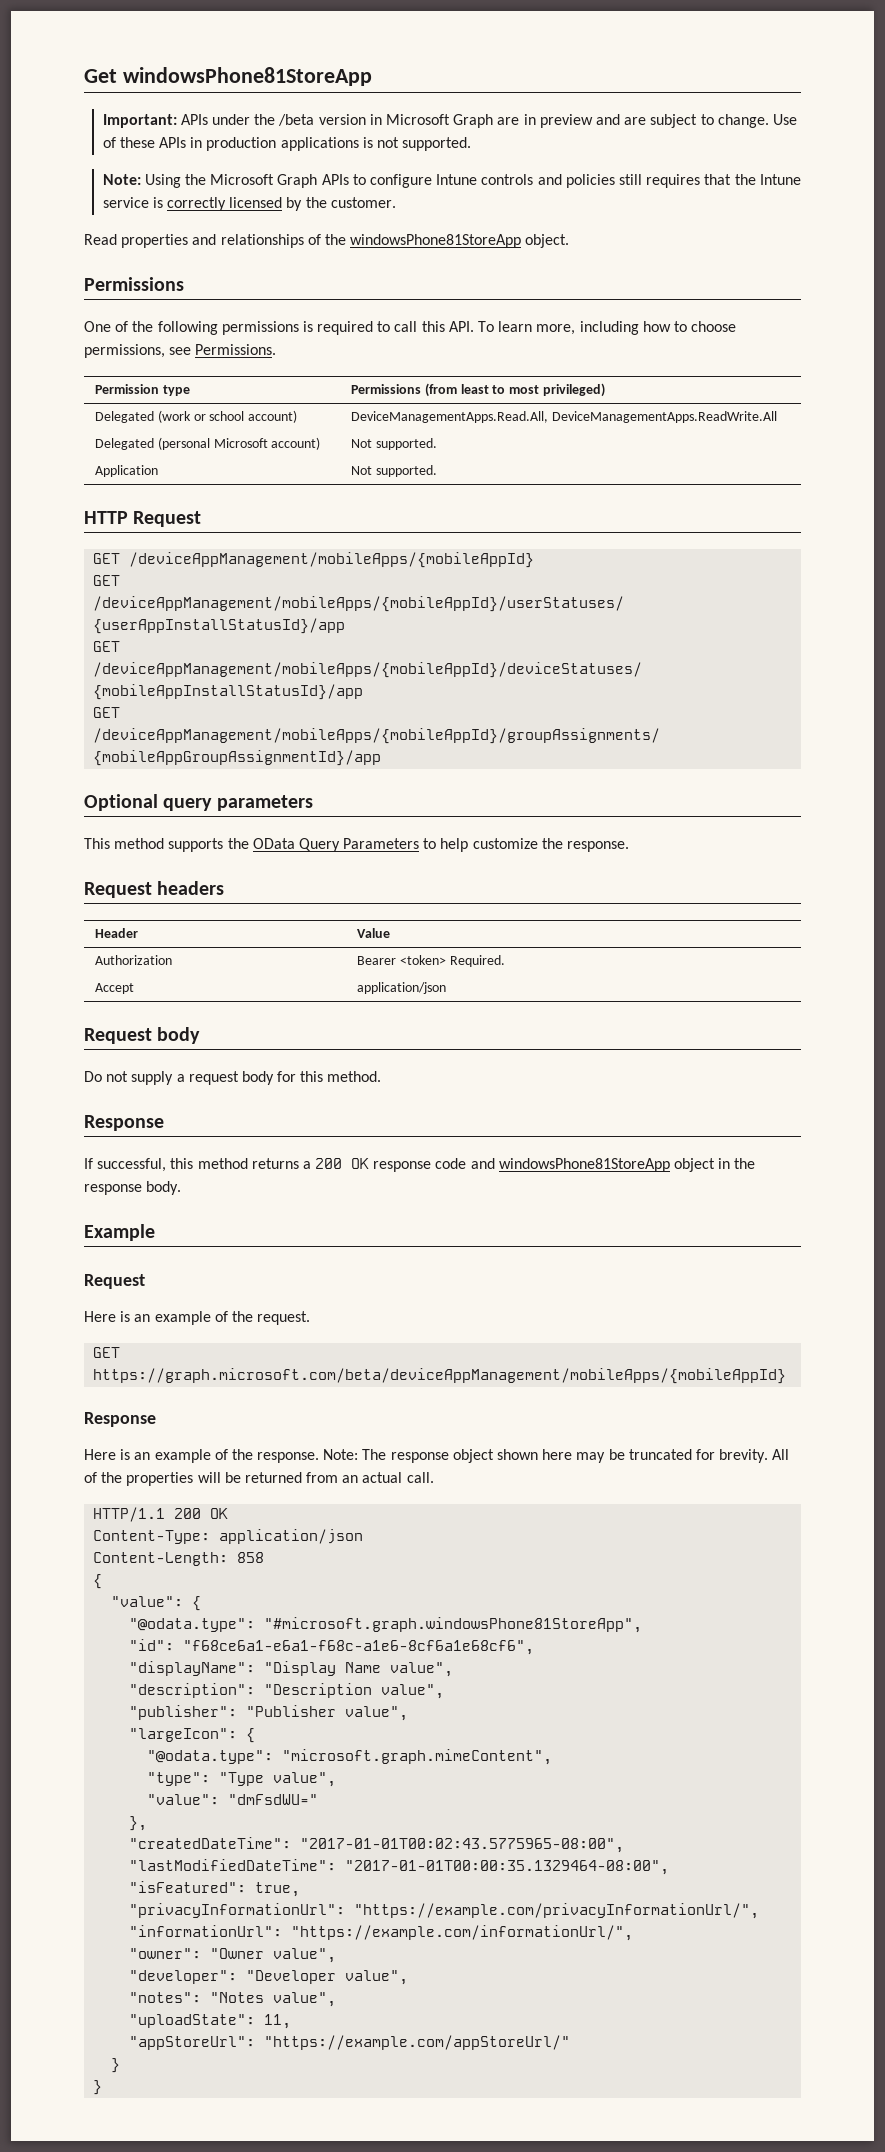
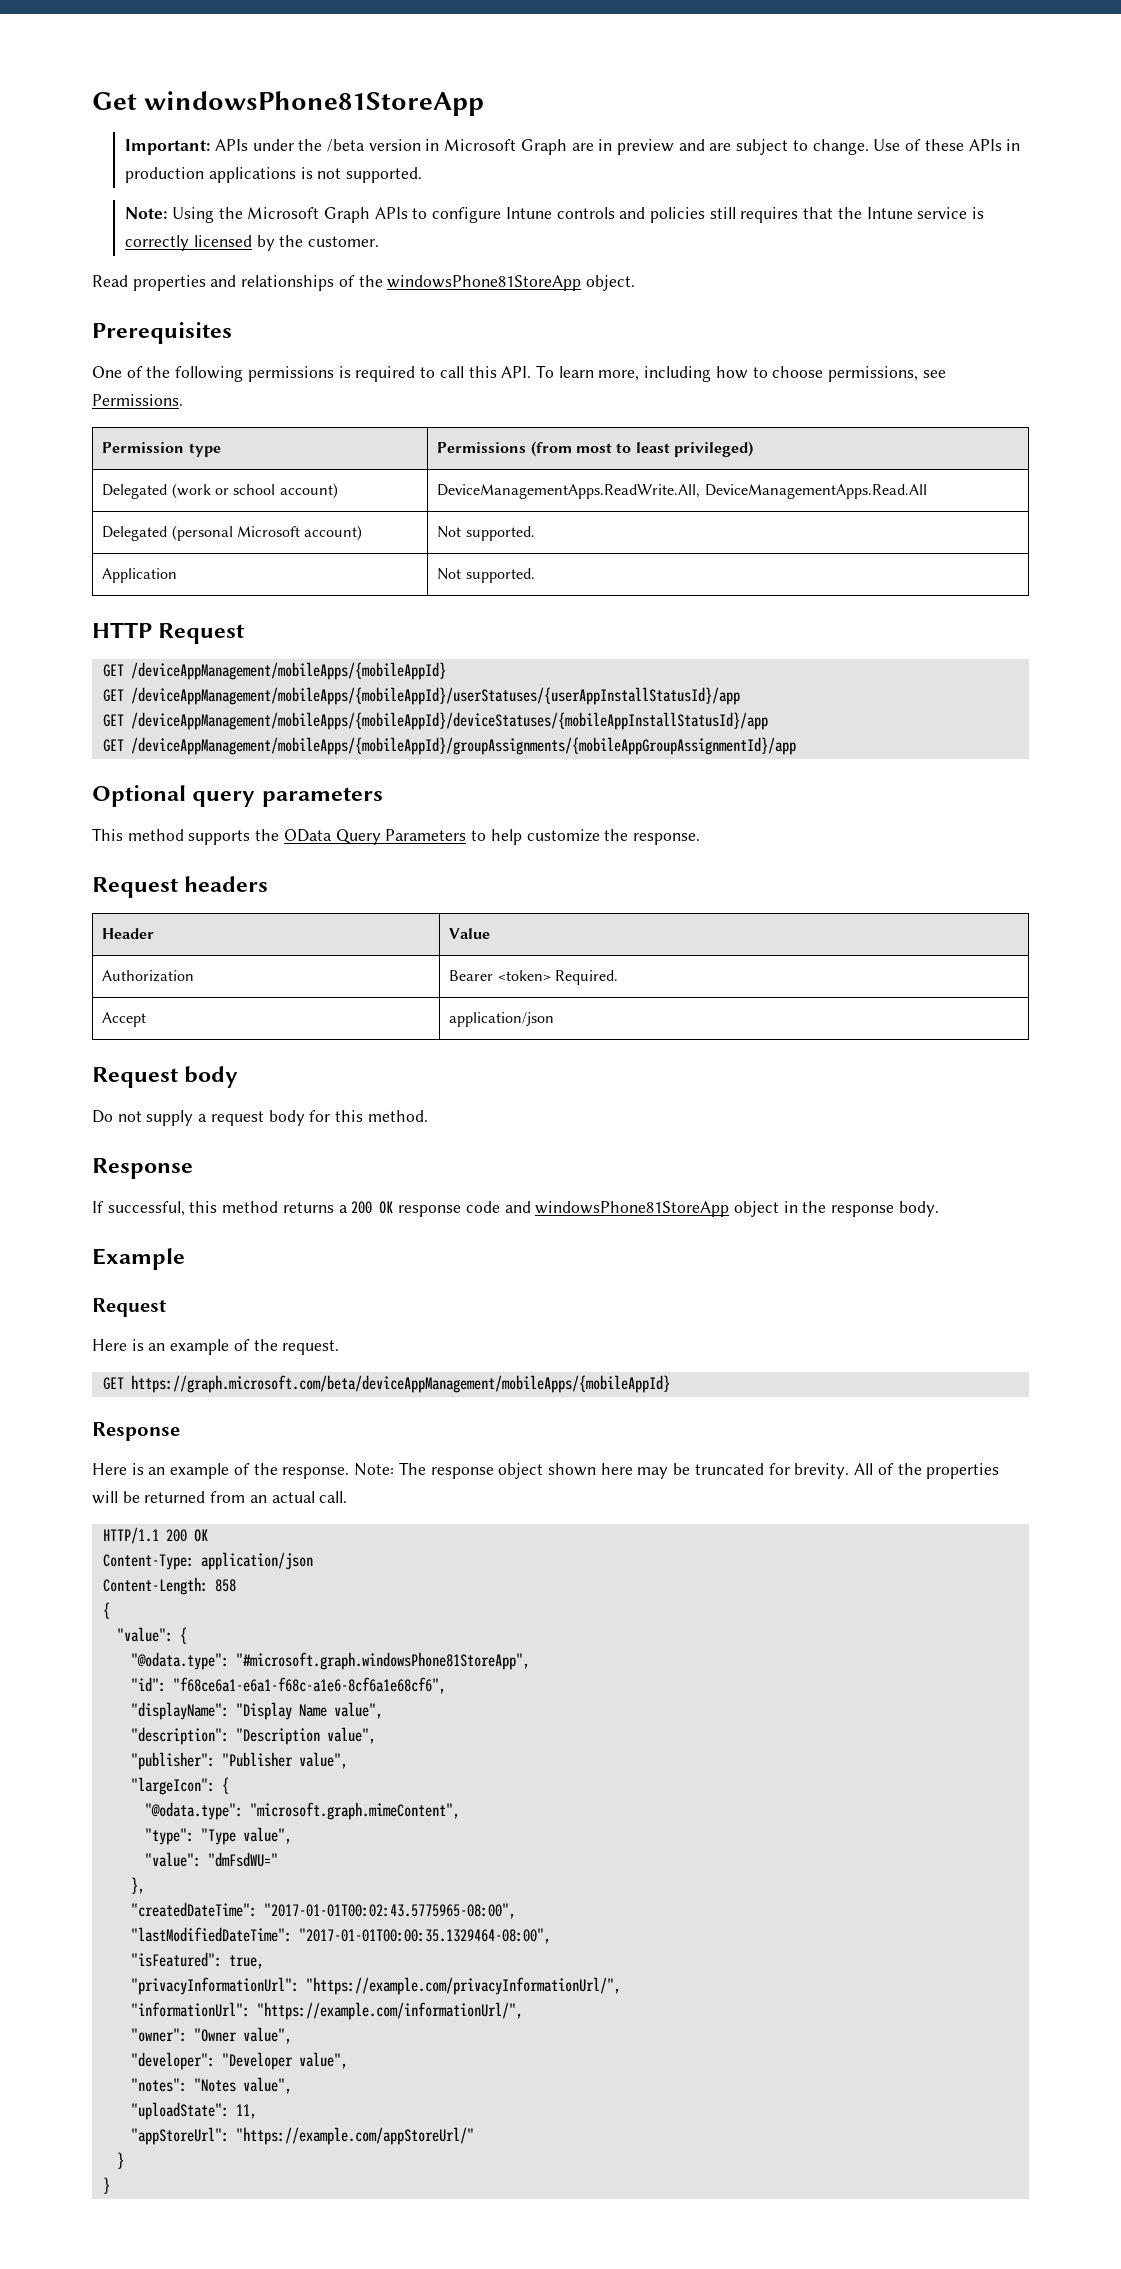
  Read properties and relationships of the windowsPhone81StoreApp object.
- Permissions
+ Prerequisites
- Permission type | Permissions (from least to most privileged)
+ Permission type | Permissions (from most to least privileged)
- Delegated (work or school account) | DeviceManagementApps.Read.All, DeviceManagementApps.ReadWrite.All
+ Delegated (work or school account) | DeviceManagementApps.ReadWrite.All, DeviceManagementApps.Read.All

